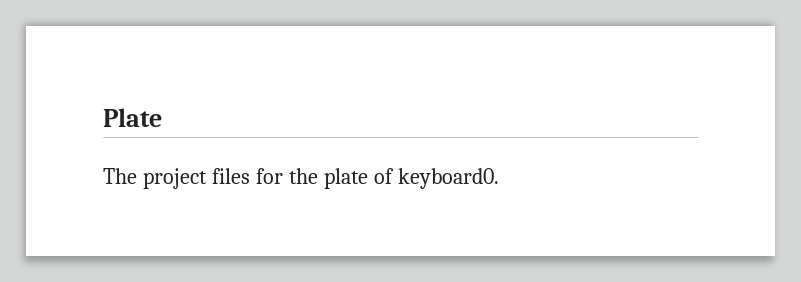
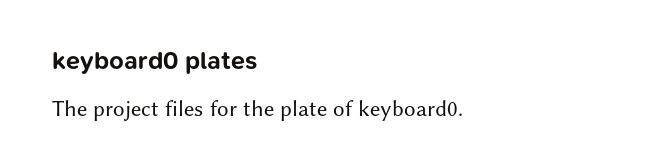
- Plate
+ keyboard0 plates

